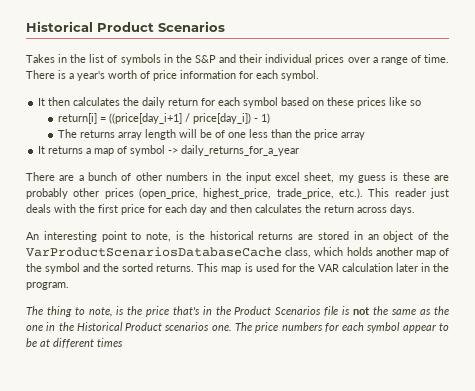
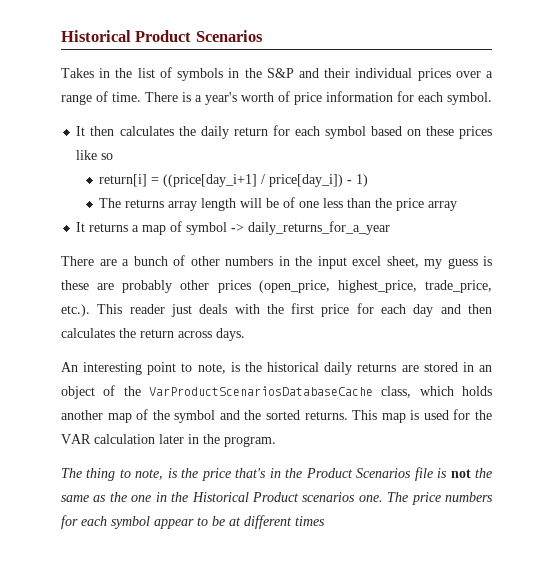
- An interesting point to note, is the historical returns are stored in an object of the VarProductScenariosDatabaseCache class, which holds another map of the symbol and the sorted returns.
+ An interesting point to note, is the historical daily returns are stored in an object of the VarProductScenariosDatabaseCache class, which holds another map of the symbol and the sorted returns.

